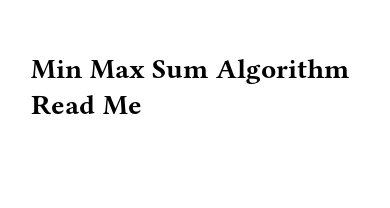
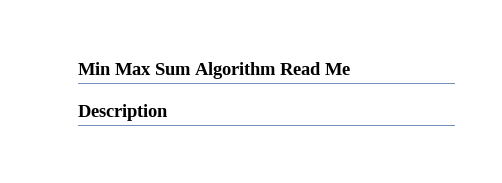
+ Description

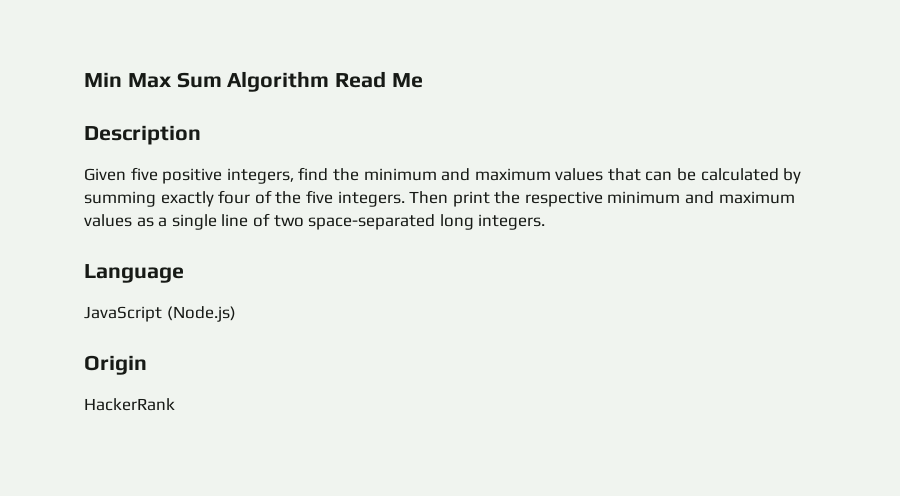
+ Given five positive integers, find the minimum and maximum values that can be calculated by summing exactly four of the five integers. Then print the respective minimum and maximum values as a single line of two space-separated long integers.
+ Language
+ JavaScript (Node.js)
+ Origin
+ HackerRank

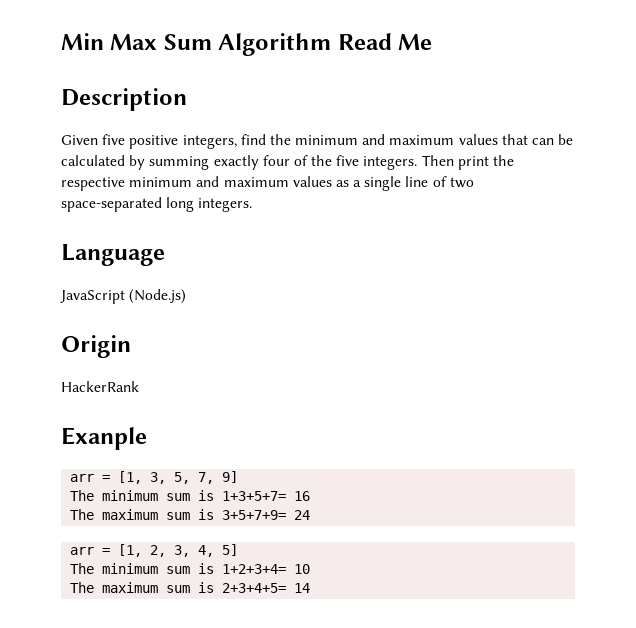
+ Exanple
+ arr = [1, 3, 5, 7, 9]
+ The minimum sum is 1+3+5+7= 16
+ The maximum sum is 3+5+7+9= 24
+ arr = [1, 2, 3, 4, 5]
+ The minimum sum is 1+2+3+4= 10
+ The maximum sum is 2+3+4+5= 14

